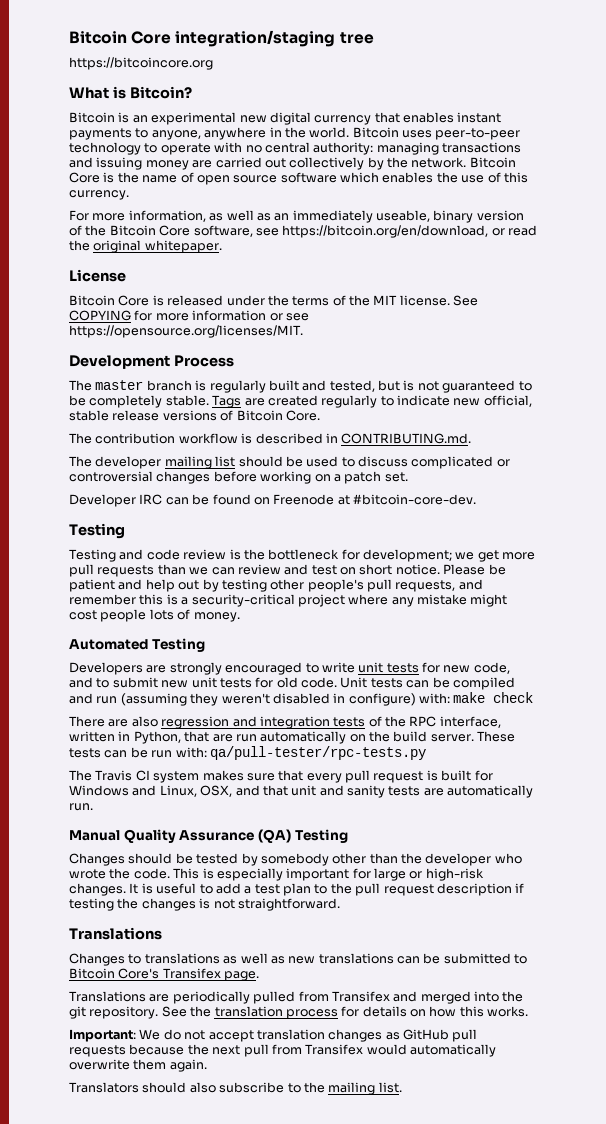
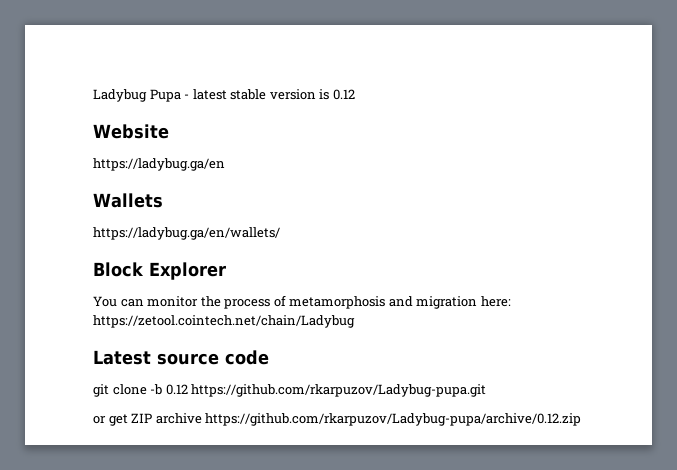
- Bitcoin Core integration/staging tree
- https://bitcoincore.org
- What is Bitcoin?
- Bitcoin is an experimental new digital currency that enables instant payments to anyone, anywhere in the world. Bitcoin uses peer-to-peer technology to operate with no central authority: managing transactions and issuing money are carried out collectively by the network. Bitcoin Core is the name of open source software which enables the use of this currency.
- For more information, as well as an immediately useable, binary version of the Bitcoin Core software, see https://bitcoin.org/en/download, or read the original whitepaper.
- License
- Bitcoin Core is released under the terms of the MIT license. See COPYING for more information or see https://opensource.org/licenses/MIT.
- Development Process
- The master branch is regularly built and tested, but is not guaranteed to be completely stable. Tags are created regularly to indicate new official, stable release versions of Bitcoin Core.
- The contribution workflow is described in CONTRIBUTING.md.
- The developer mailing list should be used to discuss complicated or controversial changes before working on a patch set.
- Developer IRC can be found on Freenode at #bitcoin-core-dev.
- Testing
- Testing and code review is the bottleneck for development; we get more pull requests than we can review and test on short notice. Please be patient and help out by testing other people's pull requests, and remember this is a security-critical project where any mistake might cost people lots of money.
- Automated Testing
- Developers are strongly encouraged to write unit tests for new code, and to submit new unit tests for old code. Unit tests can be compiled and run (assuming they weren't disabled in configure) with: make check
- There are also regression and integration tests of the RPC interface, written in Python, that are run automatically on the build server. These tests can be run with: qa/pull-tester/rpc-tests.py
- The Travis CI system makes sure that every pull request is built for Windows and Linux, OSX, and that unit and sanity tests are automatically run.
- Manual Quality Assurance (QA) Testing
- Changes should be tested by somebody other than the developer who wrote the code. This is especially important for large or high-risk changes. It is useful to add a test plan to the pull request description if testing the changes is not straightforward.
- Translations
- Changes to translations as well as new translations can be submitted to Bitcoin Core's Transifex page.
- Translations are periodically pulled from Transifex and merged into the git repository. See the translation process for details on how this works.
- Important: We do not accept translation changes as GitHub pull requests because the next pull from Transifex would automatically overwrite them again.
- Translators should also subscribe to the mailing list.
+ Ladybug Pupa - latest stable version is 0.12
+ Website
+ https://ladybug.ga/en
+ Wallets
+ https://ladybug.ga/en/wallets/
+ Block Explorer
+ You can monitor the process of metamorphosis and migration here: https://zetool.cointech.net/chain/Ladybug
+ Latest source code
+ git clone -b 0.12 https://github.com/rkarpuzov/Ladybug-pupa.git
+ or get ZIP archive https://github.com/rkarpuzov/Ladybug-pupa/archive/0.12.zip

